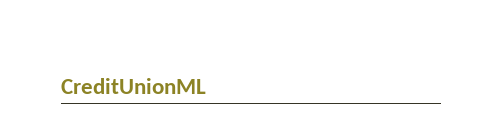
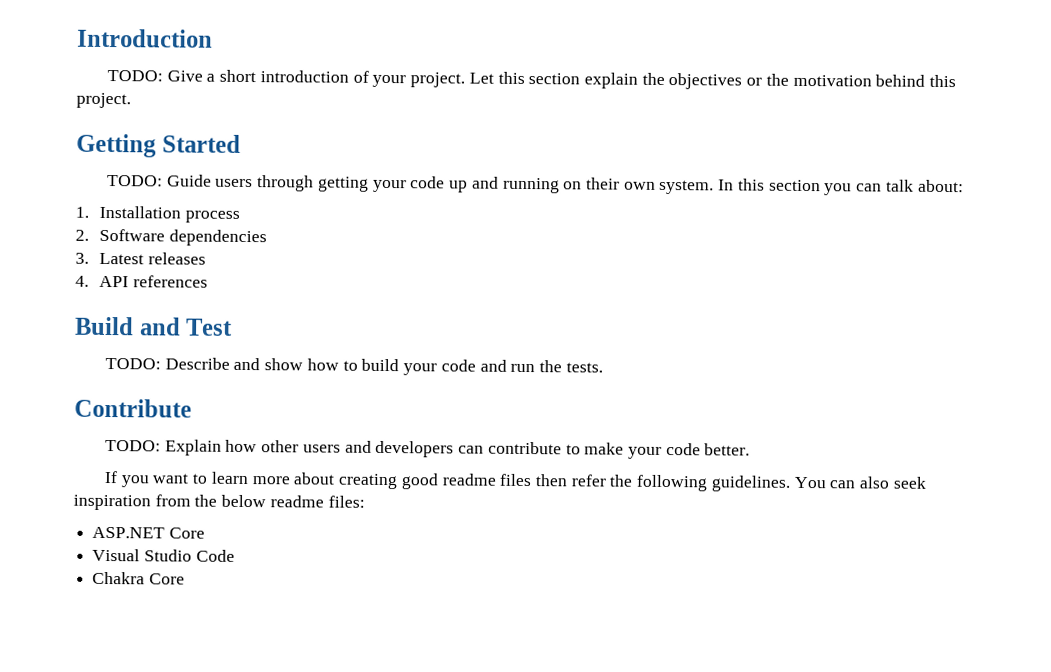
- CreditUnionML
+ Introduction
+ TODO: Give a short introduction of your project. Let this section explain the objectives or the motivation behind this project.
+ Getting Started
+ TODO: Guide users through getting your code up and running on their own system. In this section you can talk about:
+ 1. Installation process
+ 2. Software dependencies
+ 3. Latest releases
+ 4. API references
+ Build and Test
+ TODO: Describe and show how to build your code and run the tests.
+ Contribute
+ TODO: Explain how other users and developers can contribute to make your code better.
+ If you want to learn more about creating good readme files then refer the following guidelines. You can also seek inspiration from the below readme files:
+ ASP.NET Core
+ Visual Studio Code
+ Chakra Core

